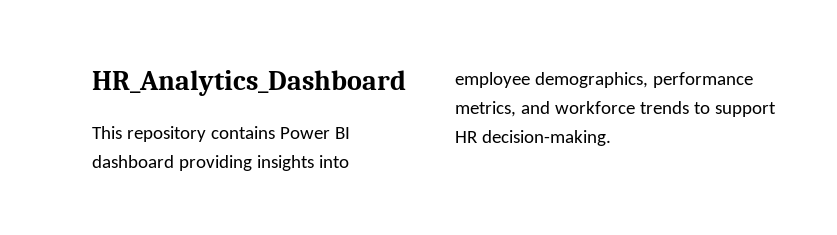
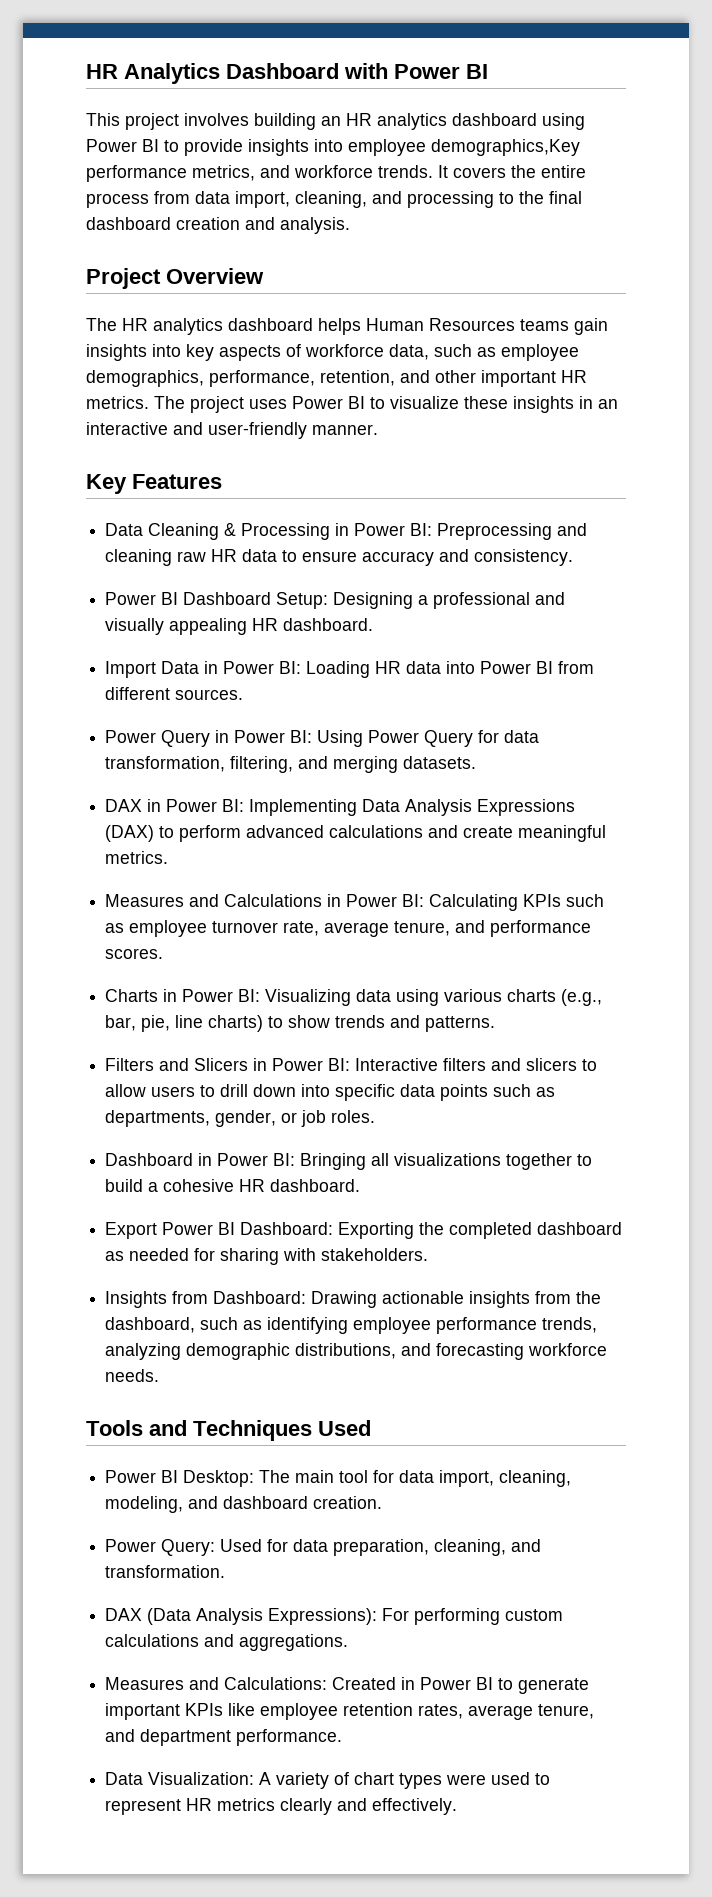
- HR_Analytics_Dashboard
- This repository contains Power BI dashboard providing insights into employee demographics, performance metrics, and workforce trends to support HR decision-making.
+ HR Analytics Dashboard with Power BI
+ This project involves building an HR analytics dashboard using Power BI to provide insights into employee demographics,Key performance metrics, and workforce trends. It covers the entire process from data import, cleaning, and processing to the final dashboard creation and analysis.
+ Project Overview
+ The HR analytics dashboard helps Human Resources teams gain insights into key aspects of workforce data, such as employee demographics, performance, retention, and other important HR metrics. The project uses Power BI to visualize these insights in an interactive and user-friendly manner.
+ Key Features
+ Data Cleaning & Processing in Power BI: Preprocessing and cleaning raw HR data to ensure accuracy and consistency.
+ Power BI Dashboard Setup: Designing a professional and visually appealing HR dashboard.
+ Import Data in Power BI: Loading HR data into Power BI from different sources.
+ Power Query in Power BI: Using Power Query for data transformation, filtering, and merging datasets.
+ DAX in Power BI: Implementing Data Analysis Expressions (DAX) to perform advanced calculations and create meaningful metrics.
+ Measures and Calculations in Power BI: Calculating KPIs such as employee turnover rate, average tenure, and performance scores.
+ Charts in Power BI: Visualizing data using various charts (e.g., bar, pie, line charts) to show trends and patterns.
+ Filters and Slicers in Power BI: Interactive filters and slicers to allow users to drill down into specific data points such as departments, gender, or job roles.
+ Dashboard in Power BI: Bringing all visualizations together to build a cohesive HR dashboard.
+ Export Power BI Dashboard: Exporting the completed dashboard as needed for sharing with stakeholders.
+ Insights from Dashboard: Drawing actionable insights from the dashboard, such as identifying employee performance trends, analyzing demographic distributions, and forecasting workforce needs.
+ Tools and Techniques Used
+ Power BI Desktop: The main tool for data import, cleaning, modeling, and dashboard creation.
+ Power Query: Used for data preparation, cleaning, and transformation.
+ DAX (Data Analysis Expressions): For performing custom calculations and aggregations.
+ Measures and Calculations: Created in Power BI to generate important KPIs like employee retention rates, average tenure, and department performance.
+ Data Visualization: A variety of chart types were used to represent HR metrics clearly and effectively.

